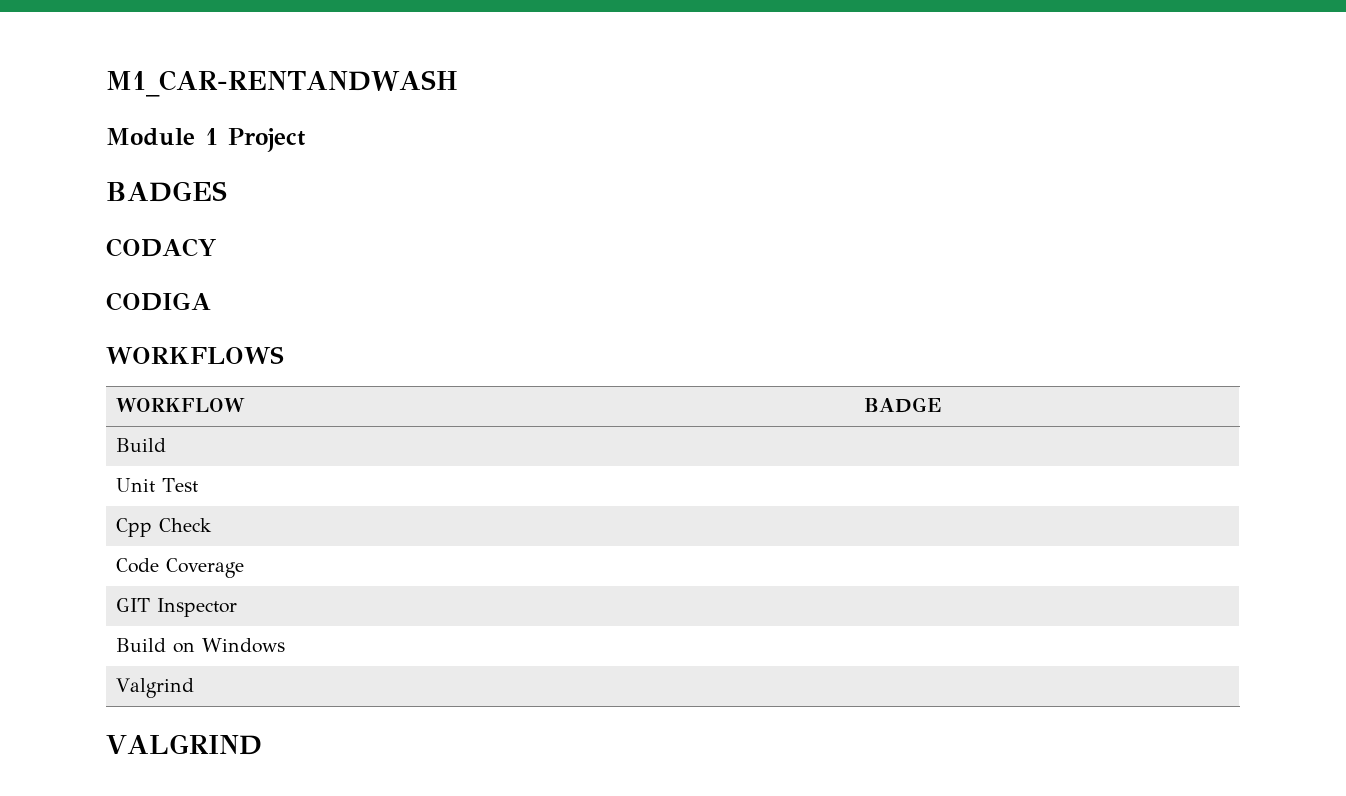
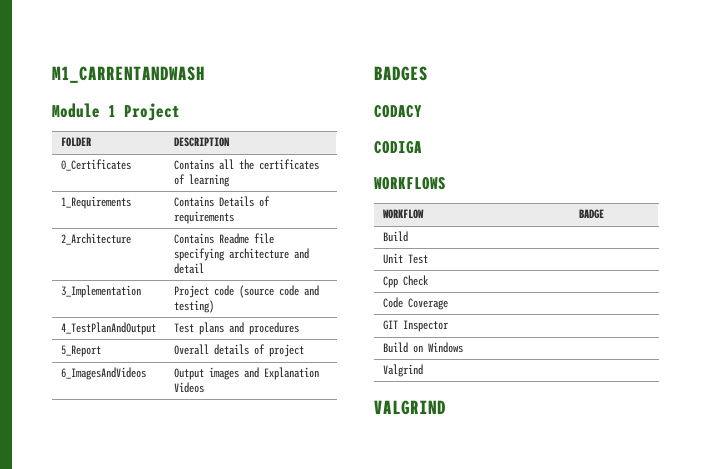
- M1_CAR-RENTANDWASH
+ M1_CARRENTANDWASH
+ FOLDER | DESCRIPTION
+ 0_Certificates | Contains all the certificates of learning
+ 1_Requirements | Contains Details of requirements
+ 2_Architecture | Contains Readme file specifying architecture and detail
+ 3_Implementation | Project code (source code and testing)
+ 4_TestPlanAndOutput | Test plans and procedures
+ 5_Report | Overall details of project
+ 6_ImagesAndVideos | Output images and Explanation Videos

